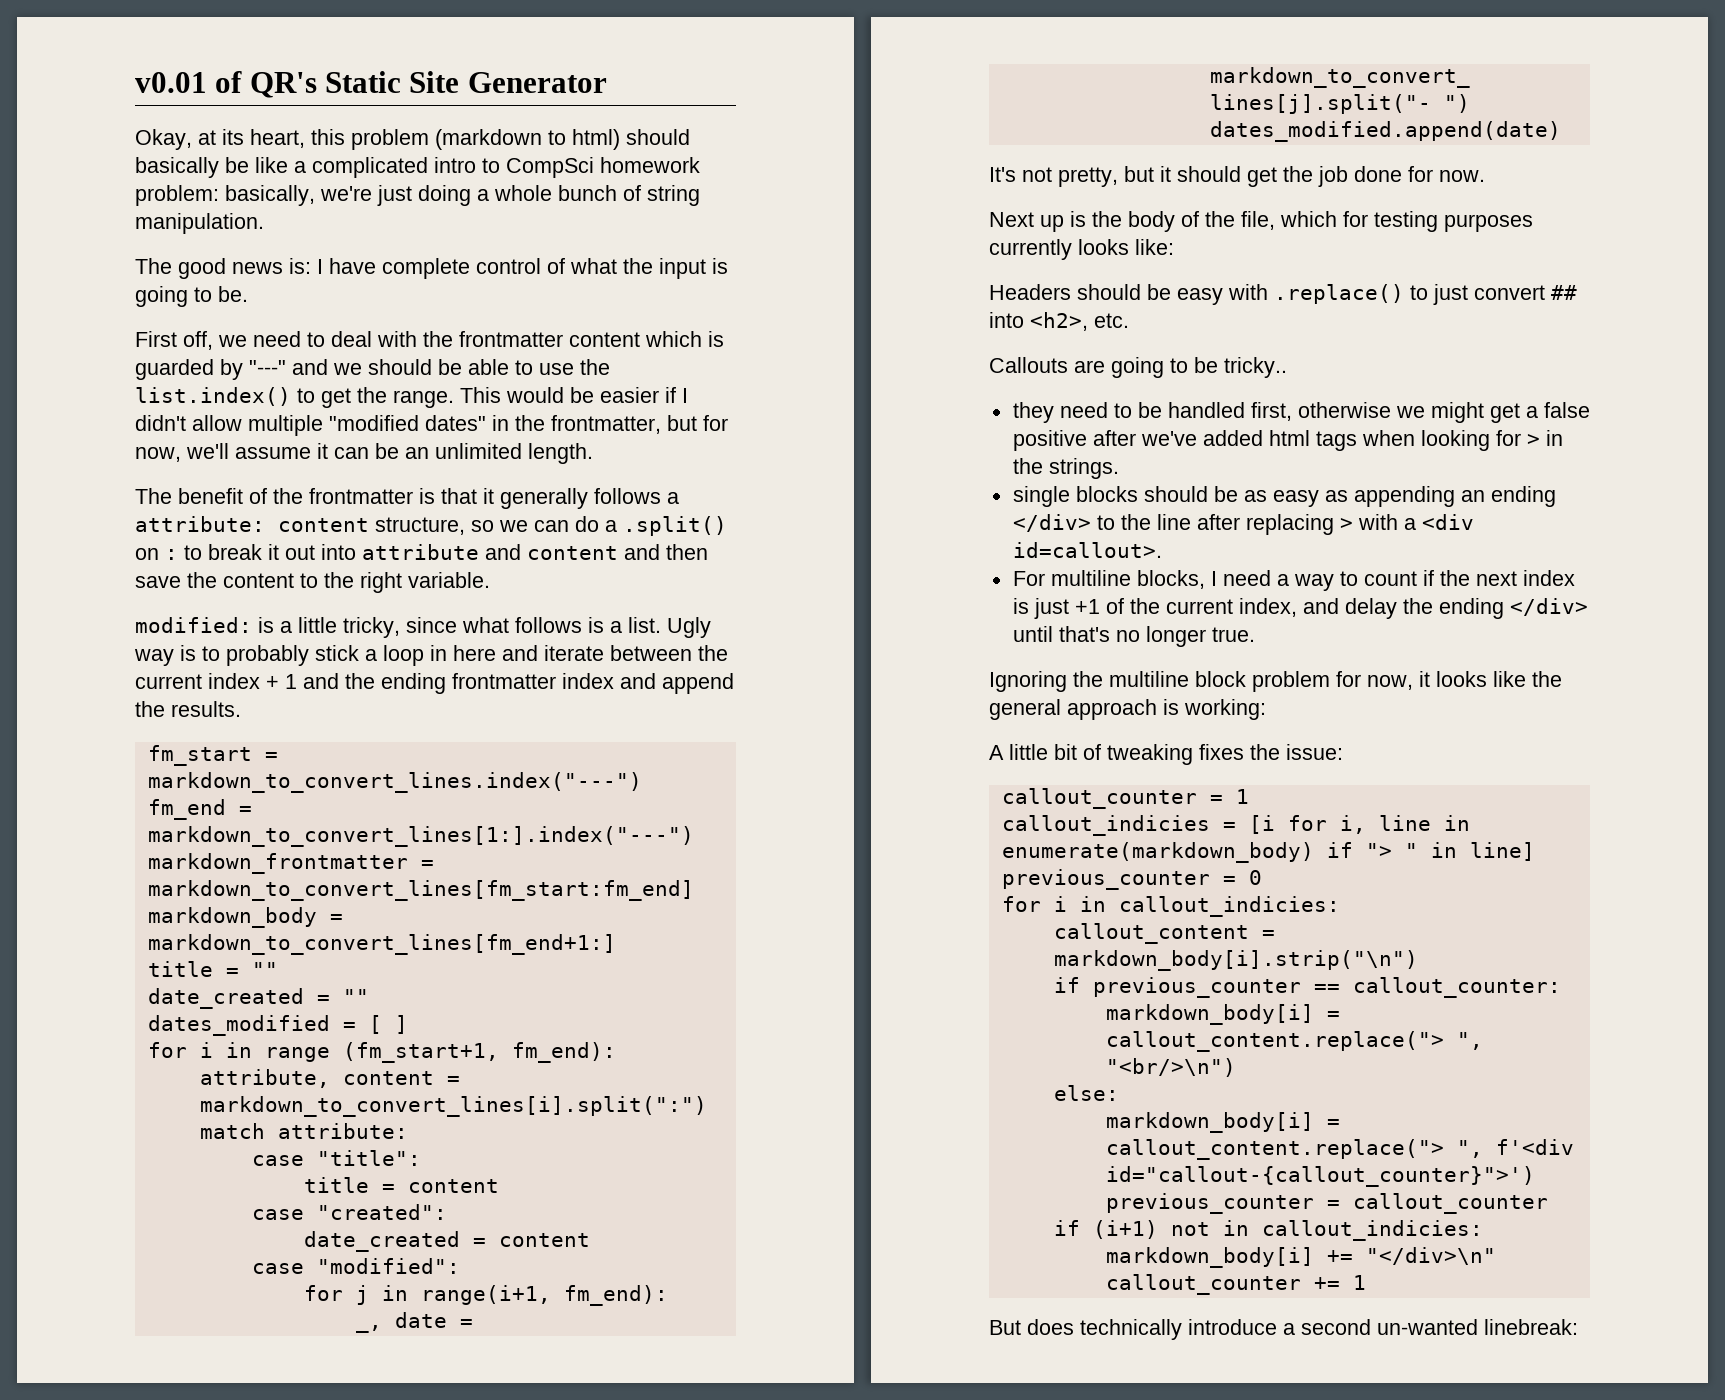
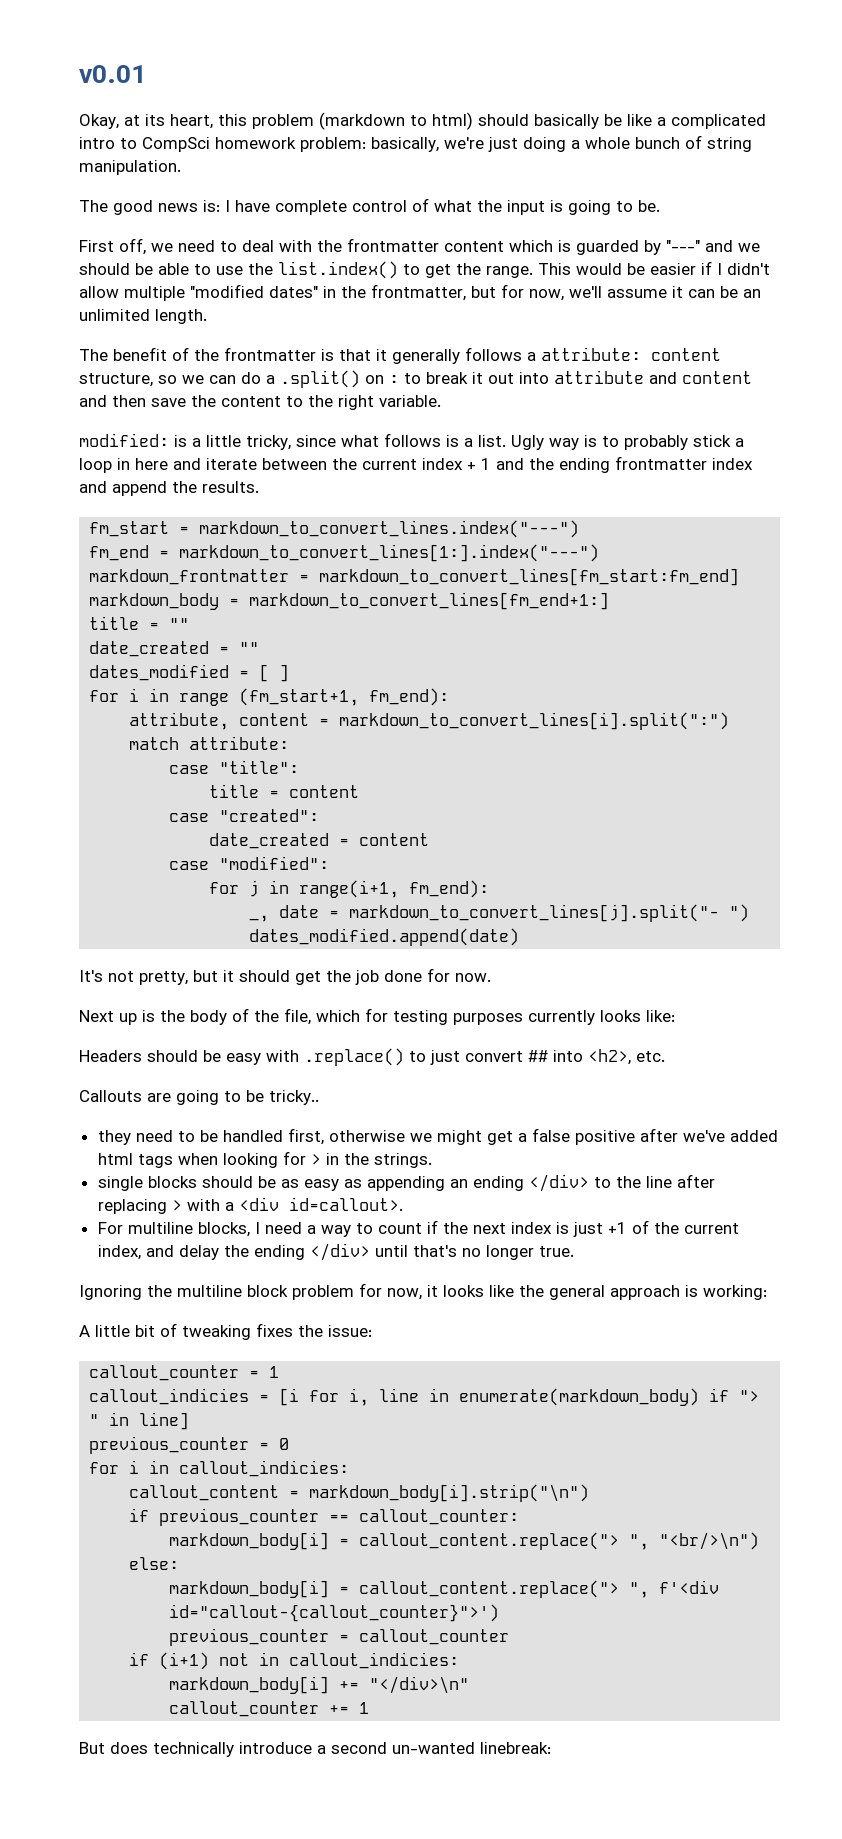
- v0.01 of QR's Static Site Generator
+ v0.01

